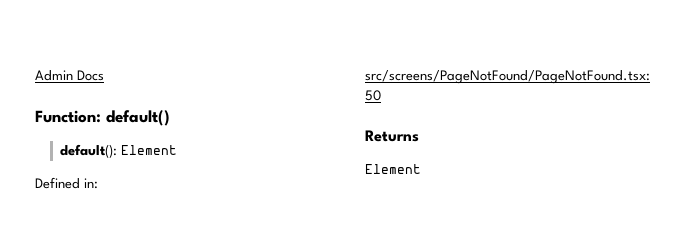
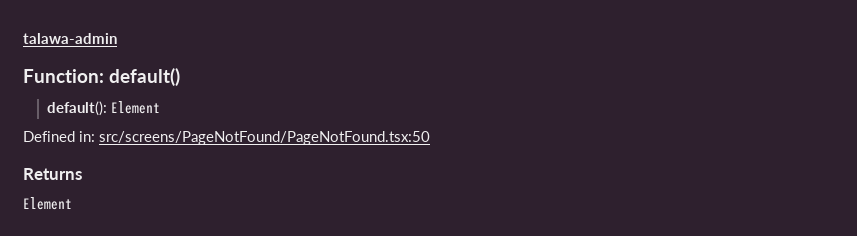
- Admin Docs
+ talawa-admin

